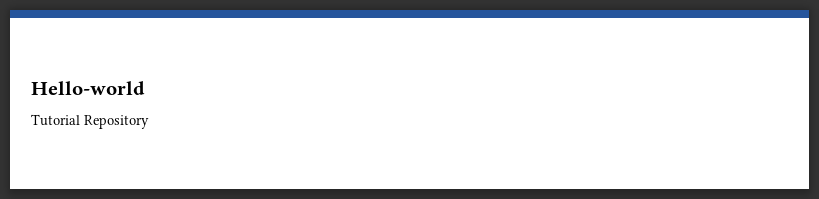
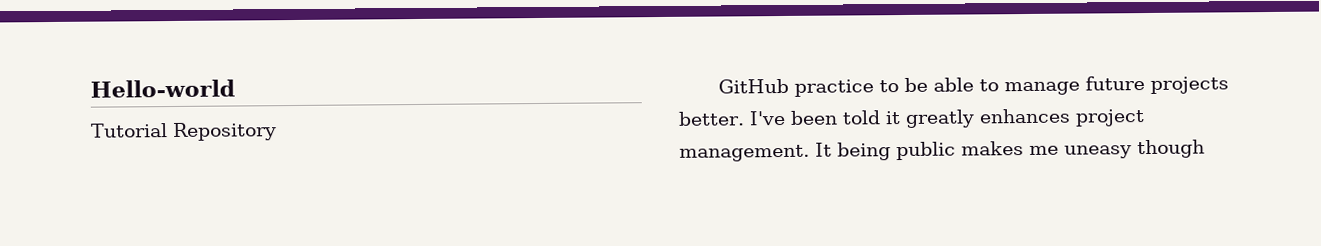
+ GitHub practice to be able to manage future projects better. I've been told it greatly enhances project management. It being public makes me uneasy though

